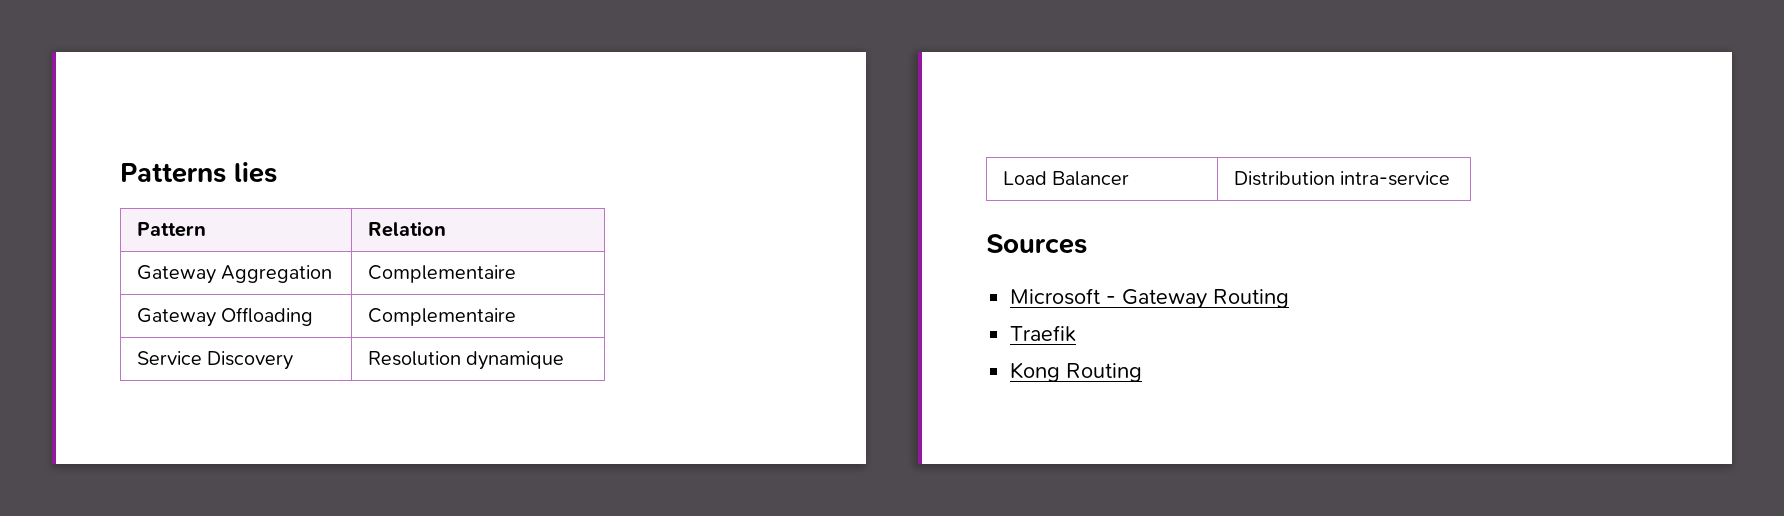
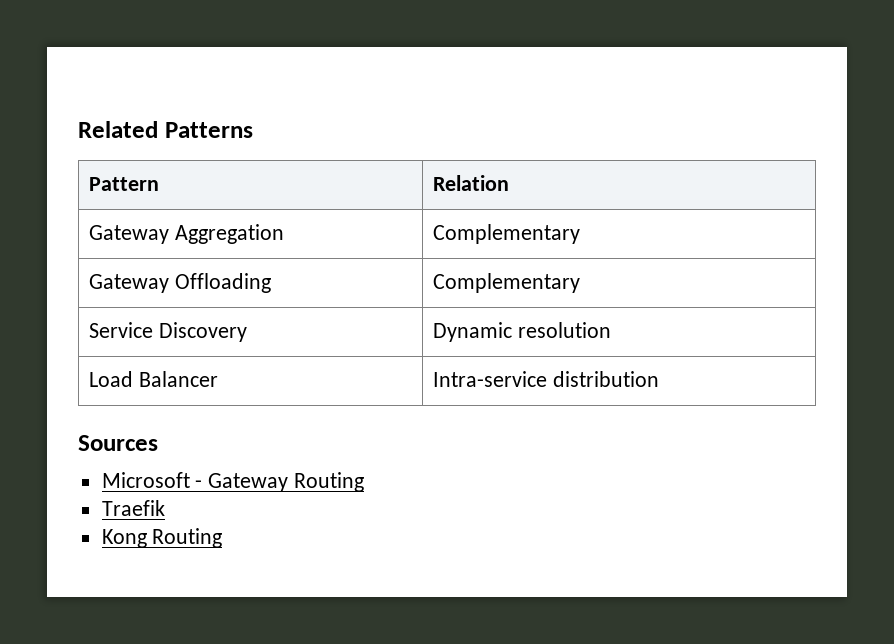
- Patterns lies
+ Related Patterns
- Gateway Aggregation | Complementaire
+ Gateway Aggregation | Complementary
- Gateway Offloading | Complementaire
+ Gateway Offloading | Complementary
- Service Discovery | Resolution dynamique
+ Service Discovery | Dynamic resolution
- Load Balancer | Distribution intra-service
+ Load Balancer | Intra-service distribution

